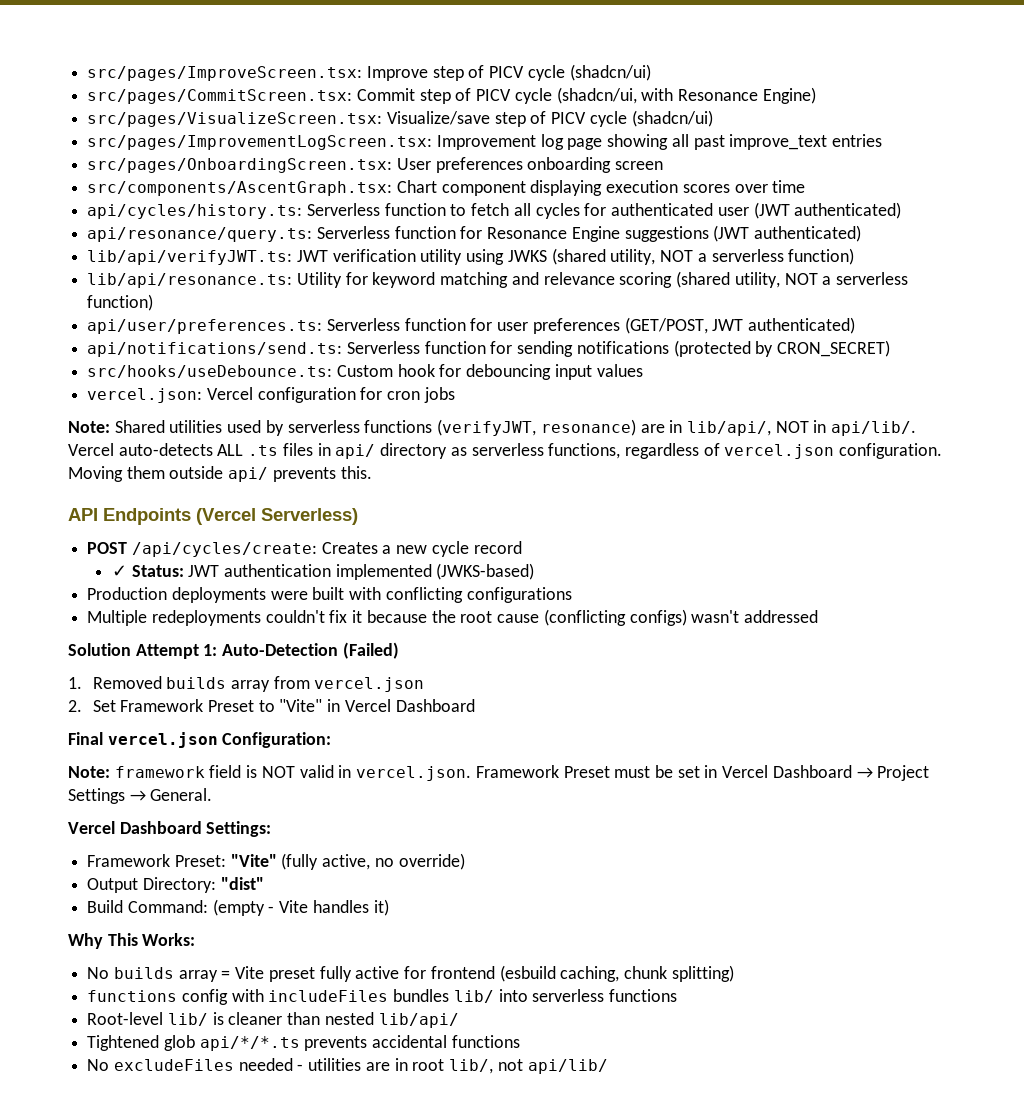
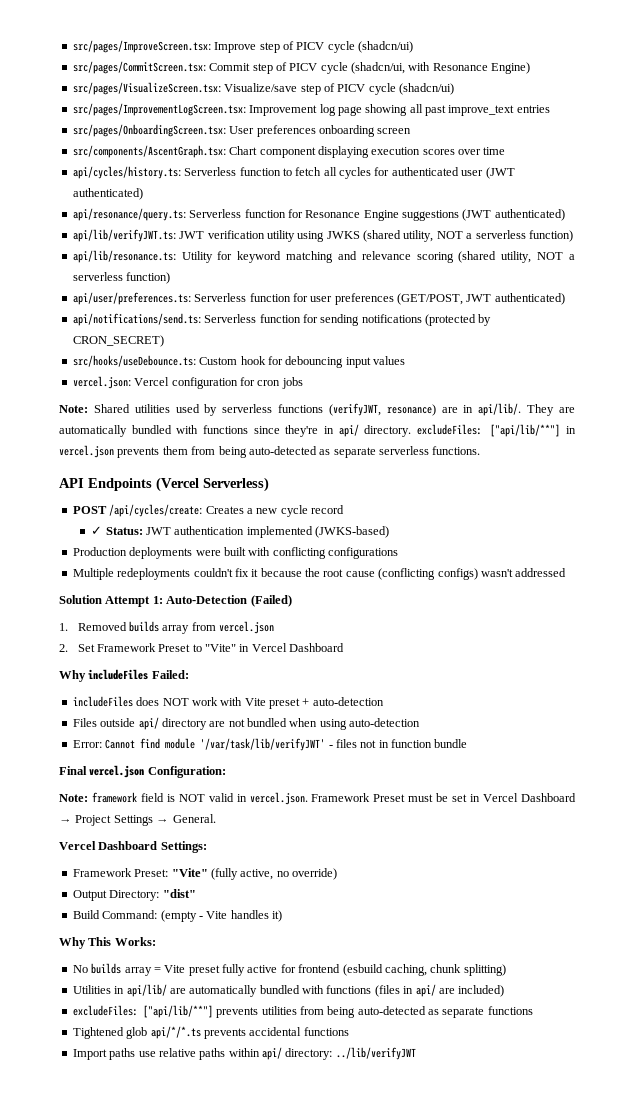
- lib/api/verifyJWT.ts: JWT verification utility using JWKS (shared utility, NOT a serverless function)
+ api/lib/verifyJWT.ts: JWT verification utility using JWKS (shared utility, NOT a serverless function)
- lib/api/resonance.ts: Utility for keyword matching and relevance scoring (shared utility, NOT a serverless function)
+ api/lib/resonance.ts: Utility for keyword matching and relevance scoring (shared utility, NOT a serverless function)
- Note: Shared utilities used by serverless functions (verifyJWT, resonance) are in lib/api/, NOT in api/lib/. Vercel auto-detects ALL .ts files in api/ directory as serverless functions, regardless of vercel.json configuration. Moving them outside api/ prevents this.
+ Note: Shared utilities used by serverless functions (verifyJWT, resonance) are in api/lib/. They are automatically bundled with functions since they're in api/ directory. excludeFiles: ["api/lib/**"] in vercel.json prevents them from being auto-detected as separate serverless functions.
+ Why includeFiles Failed:
+ includeFiles does NOT work with Vite preset + auto-detection
+ Files outside api/ directory are not bundled when using auto-detection
+ Error: Cannot find module '/var/task/lib/verifyJWT' - files not in function bundle
- functions config with includeFiles bundles lib/ into serverless functions
- Root-level lib/ is cleaner than nested lib/api/
+ Utilities in api/lib/ are automatically bundled with functions (files in api/ are included)
+ excludeFiles: ["api/lib/**"] prevents utilities from being auto-detected as separate functions
- No excludeFiles needed - utilities are in root lib/, not api/lib/
+ Import paths use relative paths within api/ directory: ../lib/verifyJWT

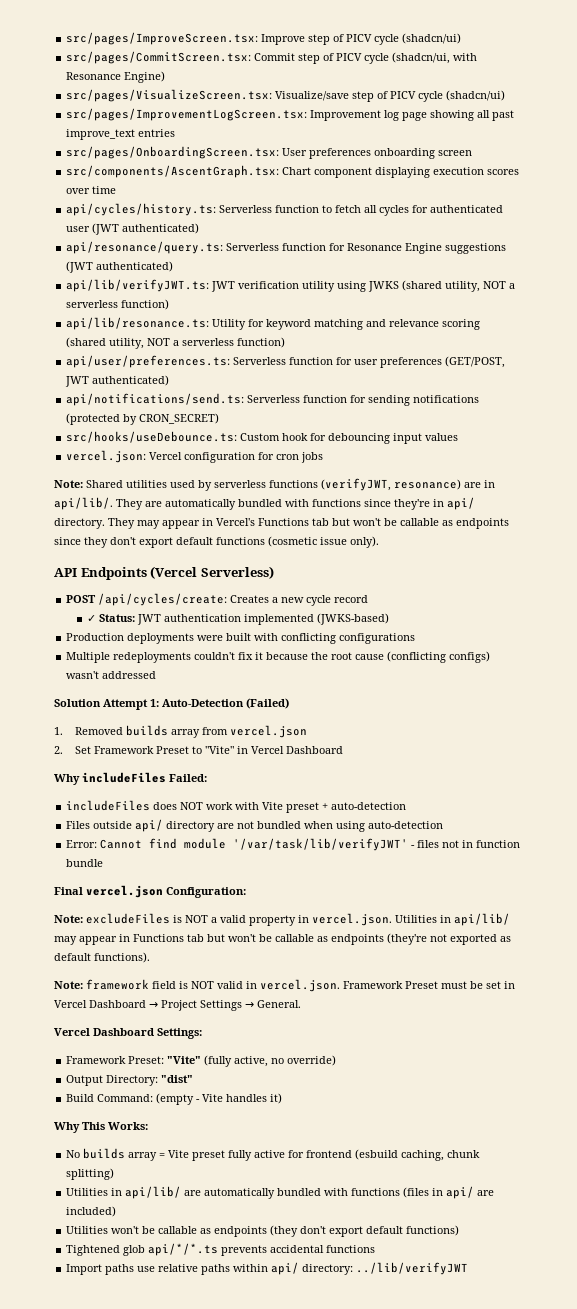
- They are automatically bundled with functions since they're in api/ directory. excludeFiles: ["api/lib/**"] in vercel.json prevents them from being auto-detected as separate serverless functions.
+ They are automatically bundled with functions since they're in api/ directory. They may appear in Vercel's Functions tab but won't be callable as endpoints since they don't export default functions (cosmetic issue only).
+ Note: excludeFiles is NOT a valid property in vercel.json. Utilities in api/lib/ may appear in Functions tab but won't be callable as endpoints (they're not exported as default functions).
- excludeFiles: ["api/lib/**"] prevents utilities from being auto-detected as separate functions
+ Utilities won't be callable as endpoints (they don't export default functions)

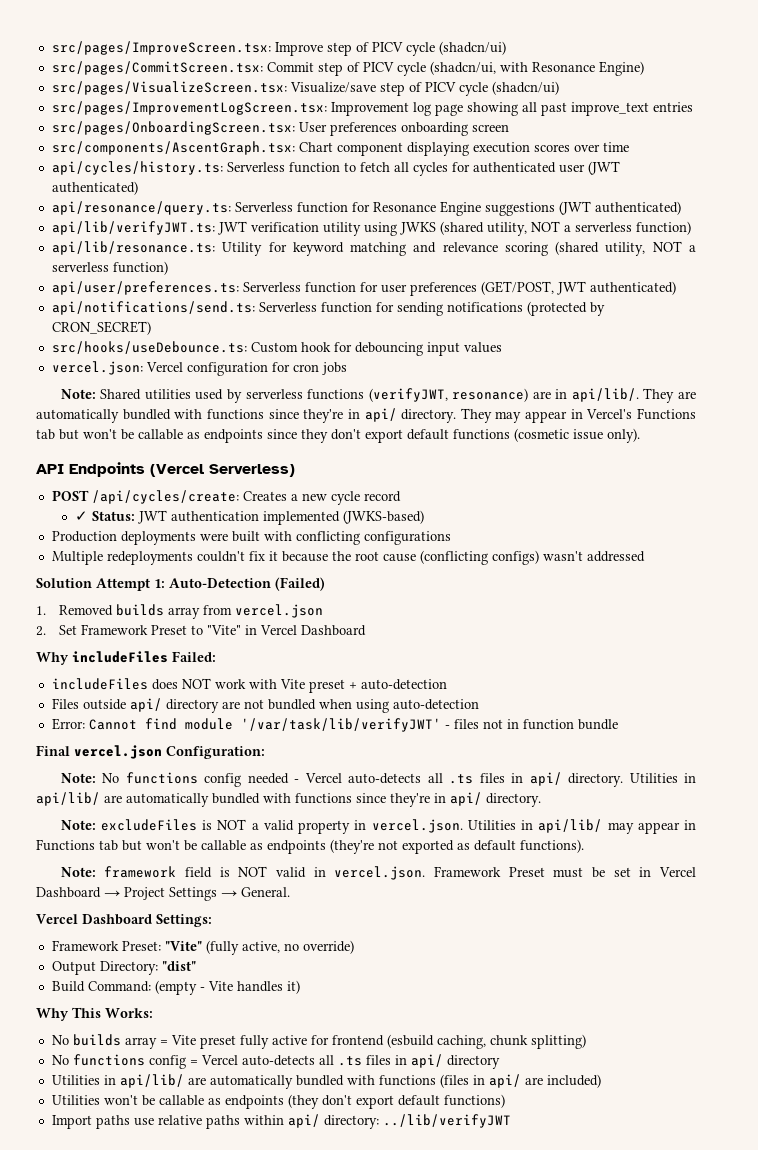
+ Note: No functions config needed - Vercel auto-detects all .ts files in api/ directory. Utilities in api/lib/ are automatically bundled with functions since they're in api/ directory.
+ No functions config = Vercel auto-detects all .ts files in api/ directory
- Tightened glob api/*/*.ts prevents accidental functions

